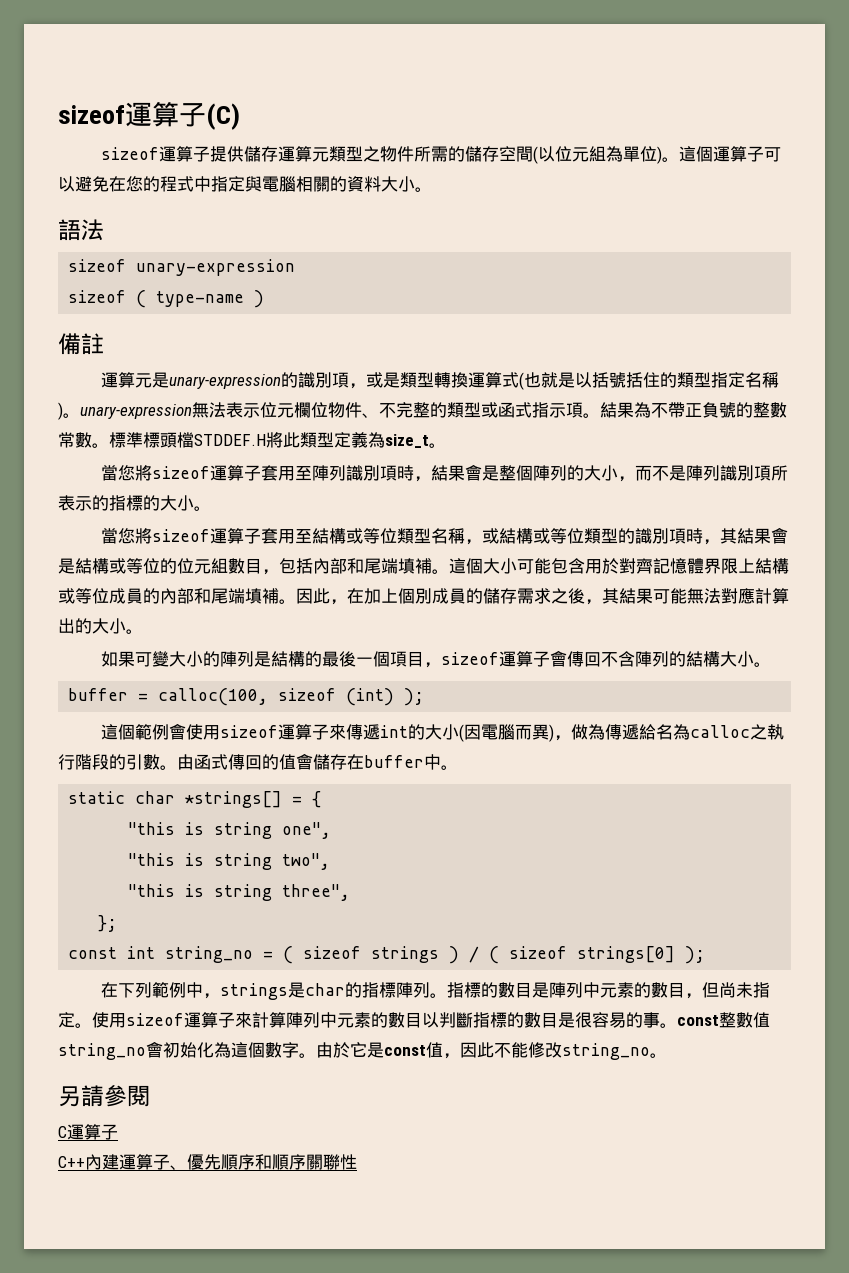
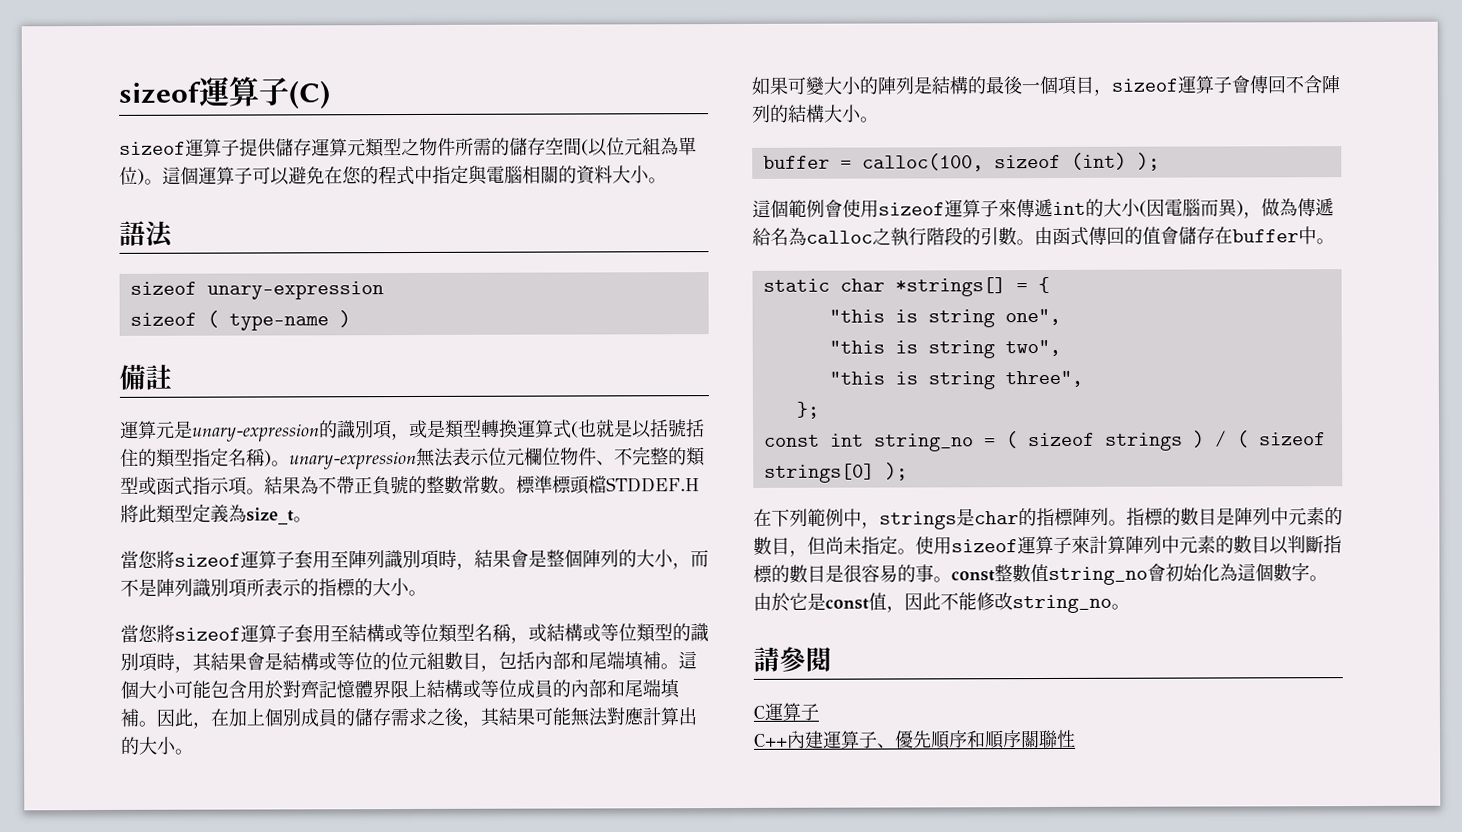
- 另請參閱
+ 請參閱

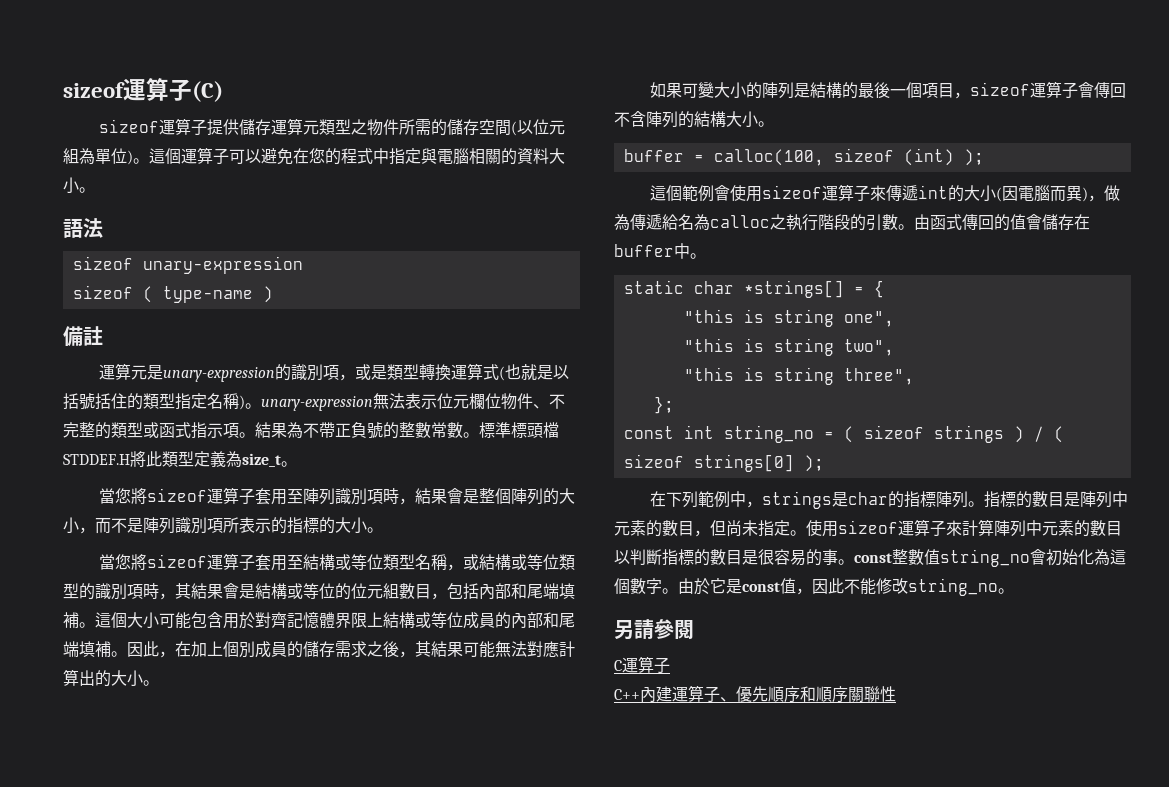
- 請參閱
+ 另請參閱

